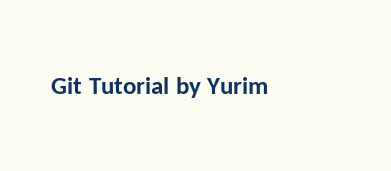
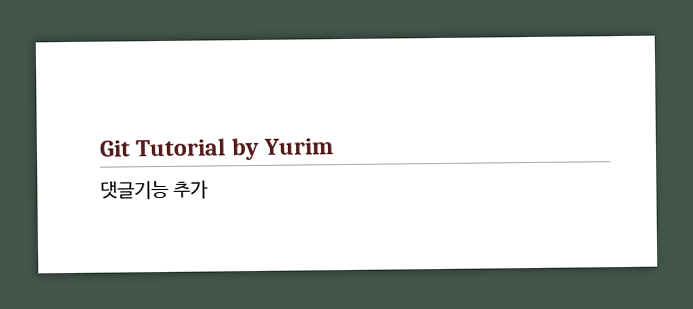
+ 댓글기능 추가

